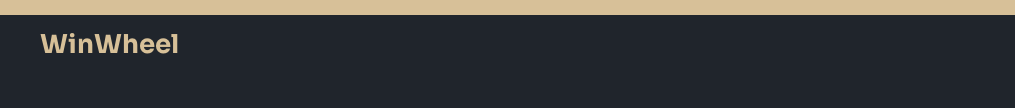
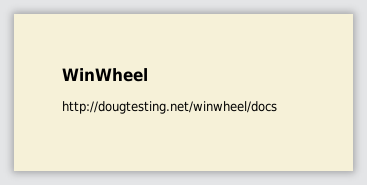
+ http://dougtesting.net/winwheel/docs

